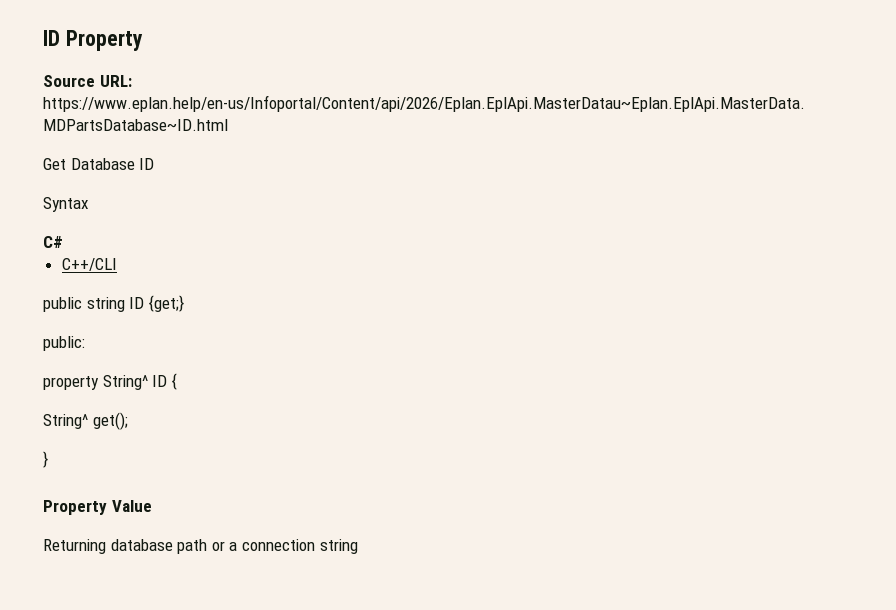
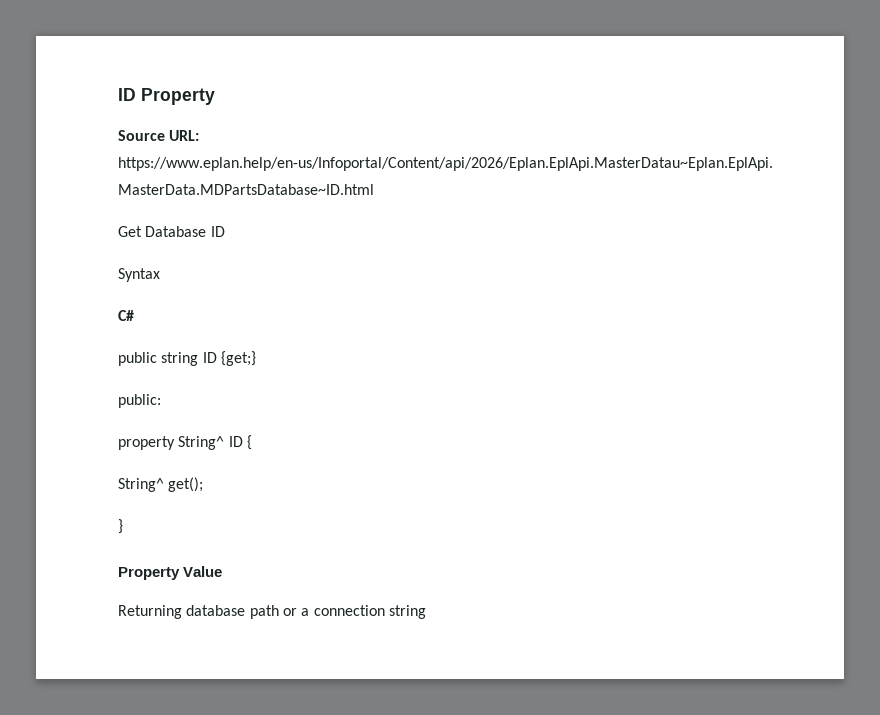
- C++/CLI

